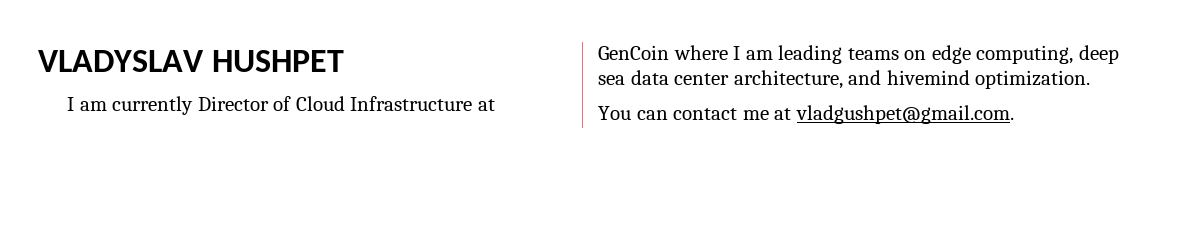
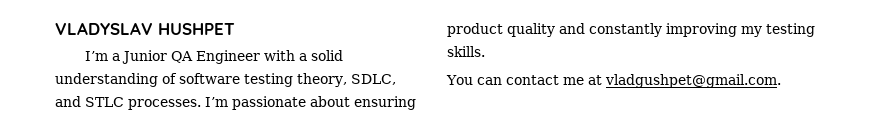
- I am currently Director of Cloud Infrastructure at GenCoin where I am leading teams on edge computing, deep sea data center architecture, and hivemind optimization.
+ I’m a Junior QA Engineer with a solid understanding of software testing theory, SDLC, and STLC processes. I’m passionate about ensuring product quality and constantly improving my testing skills.

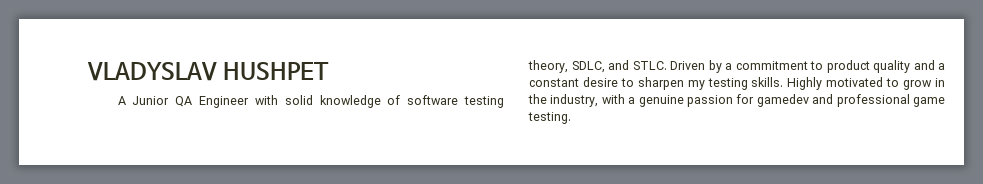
- I’m a Junior QA Engineer with a solid understanding of software testing theory, SDLC, and STLC processes. I’m passionate about ensuring product quality and constantly improving my testing skills.
- You can contact me at vladgushpet@gmail.com.
+ A Junior QA Engineer with solid knowledge of software testing theory, SDLC, and STLC. Driven by a commitment to product quality and a constant desire to sharpen my testing skills. Highly motivated to grow in the industry, with a genuine passion for gamedev and professional game testing.

